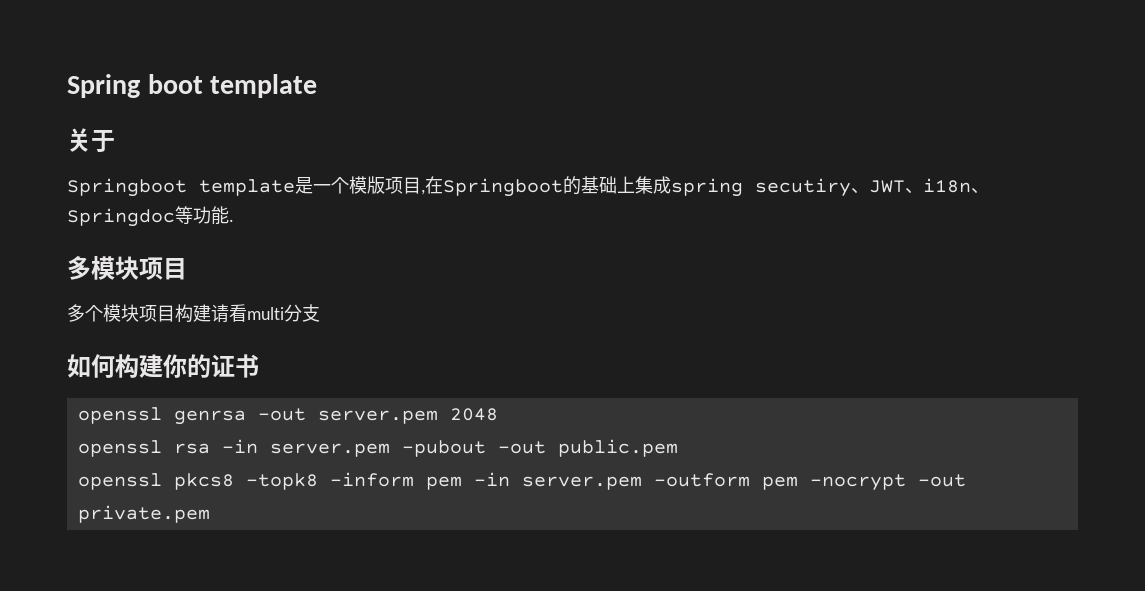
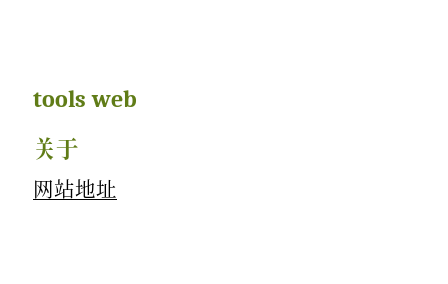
- Spring boot template
+ tools web
  关于
- Springboot template是一个模版项目,在Springboot的基础上集成spring secutiry、JWT、i18n、Springdoc等功能.
- 多模块项目
- 多个模块项目构建请看multi分支
- 如何构建你的证书
- openssl genrsa -out server.pem 2048
- openssl rsa -in server.pem -pubout -out public.pem
- openssl pkcs8 -topk8 -inform pem -in server.pem -outform pem -nocrypt -out private.pem
+ 网站地址

